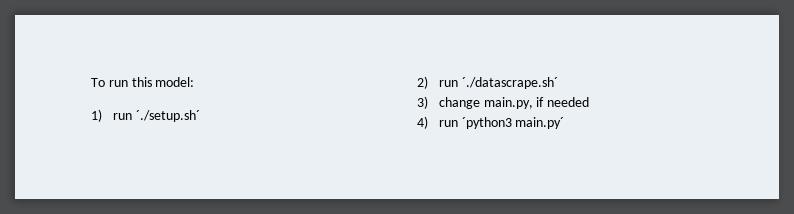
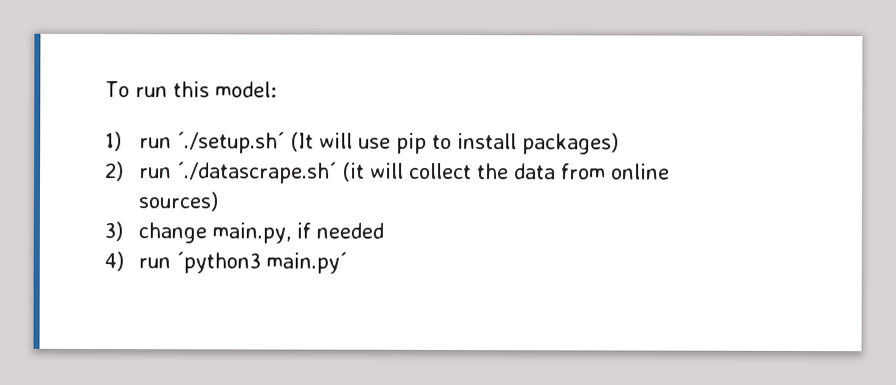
- 1) run ´./setup.sh´
- 2) run ´./datascrape.sh´
+ 1) run ´./setup.sh´ (It will use pip to install packages)
+ 2) run ´./datascrape.sh´ (it will collect the data from online sources)

